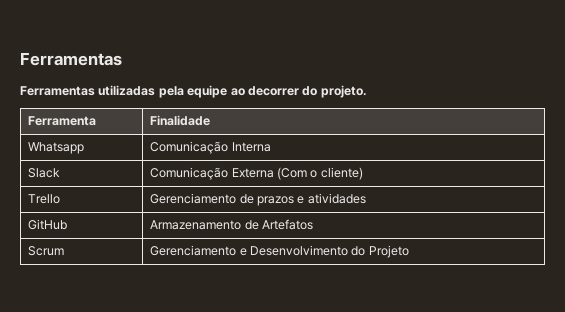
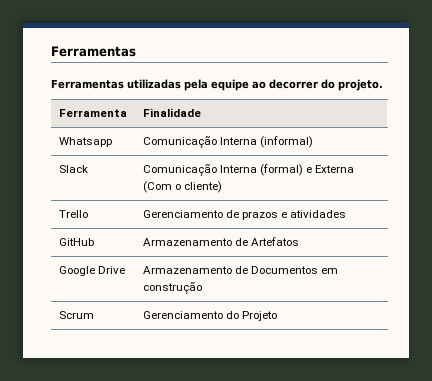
- Whatsapp | Comunicação Interna
+ Whatsapp | Comunicação Interna (informal)
- Slack | Comunicação Externa (Com o cliente)
+ Slack | Comunicação Interna (formal) e Externa (Com o cliente)
+ Google Drive | Armazenamento de Documentos em construção
- Scrum | Gerenciamento e Desenvolvimento do Projeto
+ Scrum | Gerenciamento do Projeto

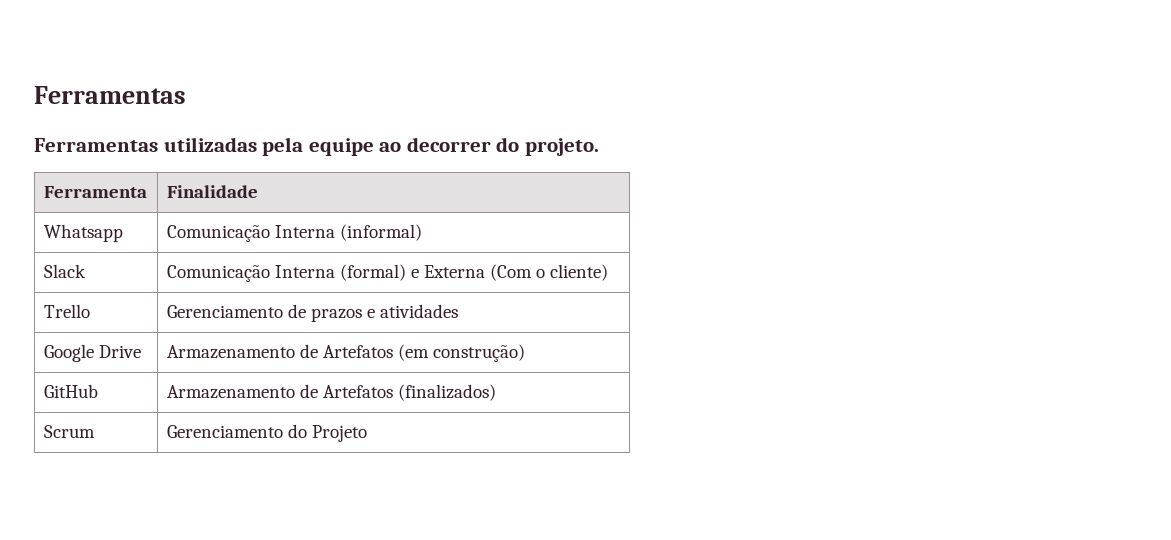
- GitHub | Armazenamento de Artefatos
- Google Drive | Armazenamento de Documentos em construção
+ Google Drive | Armazenamento de Artefatos (em construção)
+ GitHub | Armazenamento de Artefatos (finalizados)

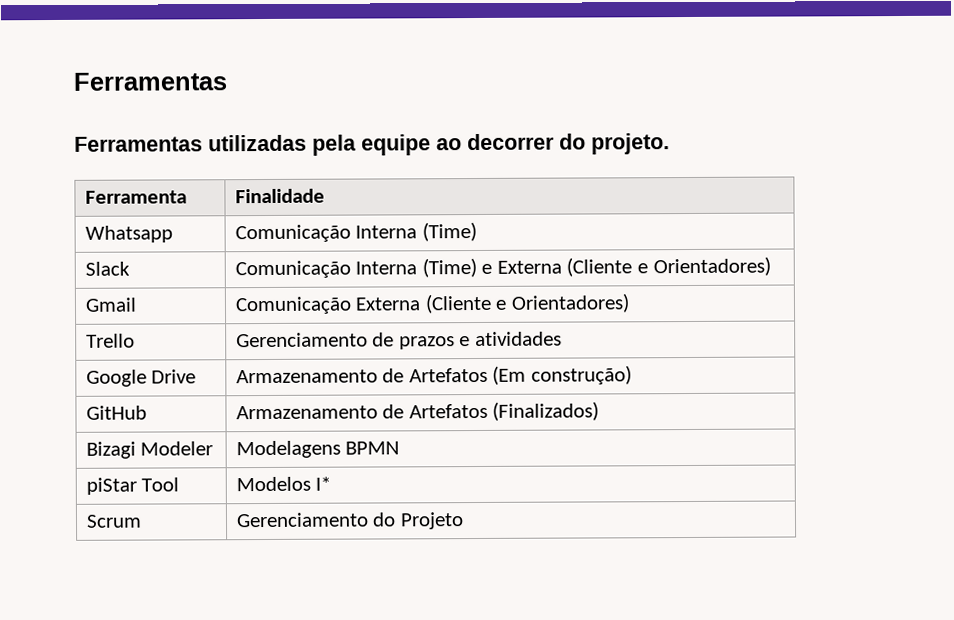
- Whatsapp | Comunicação Interna (informal)
+ Whatsapp | Comunicação Interna (Time)
- Slack | Comunicação Interna (formal) e Externa (Com o cliente)
+ Slack | Comunicação Interna (Time) e Externa (Cliente e Orientadores)
+ Gmail | Comunicação Externa (Cliente e Orientadores)
- Google Drive | Armazenamento de Artefatos (em construção)
+ Google Drive | Armazenamento de Artefatos (Em construção)
- GitHub | Armazenamento de Artefatos (finalizados)
+ GitHub | Armazenamento de Artefatos (Finalizados)
+ Bizagi Modeler | Modelagens BPMN
+ piStar Tool | Modelos I*

